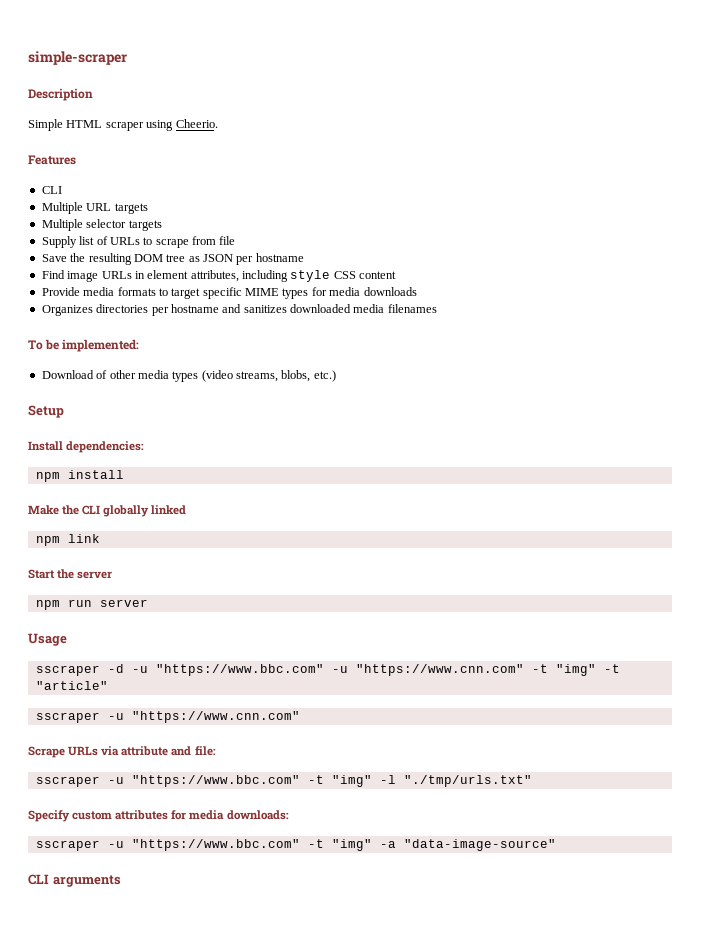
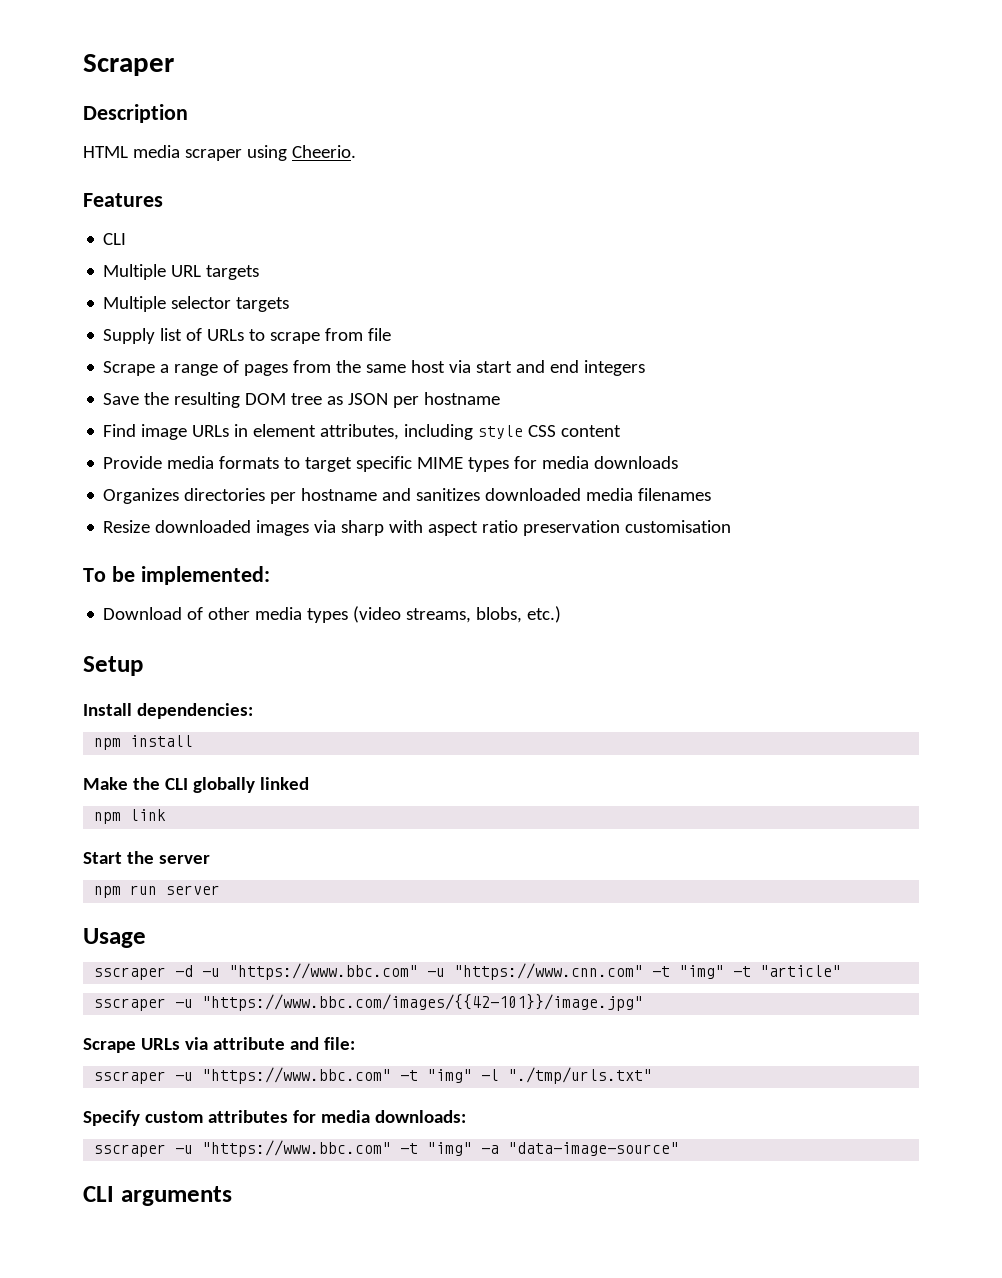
- simple-scraper
+ Scraper
- Simple HTML scraper using Cheerio.
+ HTML media scraper using Cheerio.
+ Scrape a range of pages from the same host via start and end integers
+ Resize downloaded images via sharp with aspect ratio preservation customisation
- sscraper -u "https://www.cnn.com"
+ sscraper -u "https://www.bbc.com/images/{{42-101}}/image.jpg"

